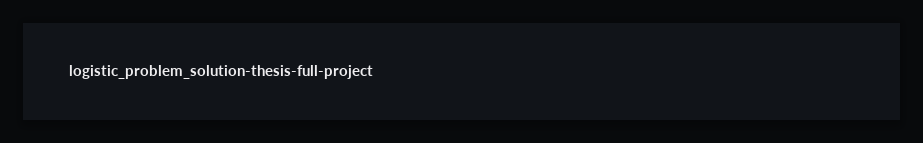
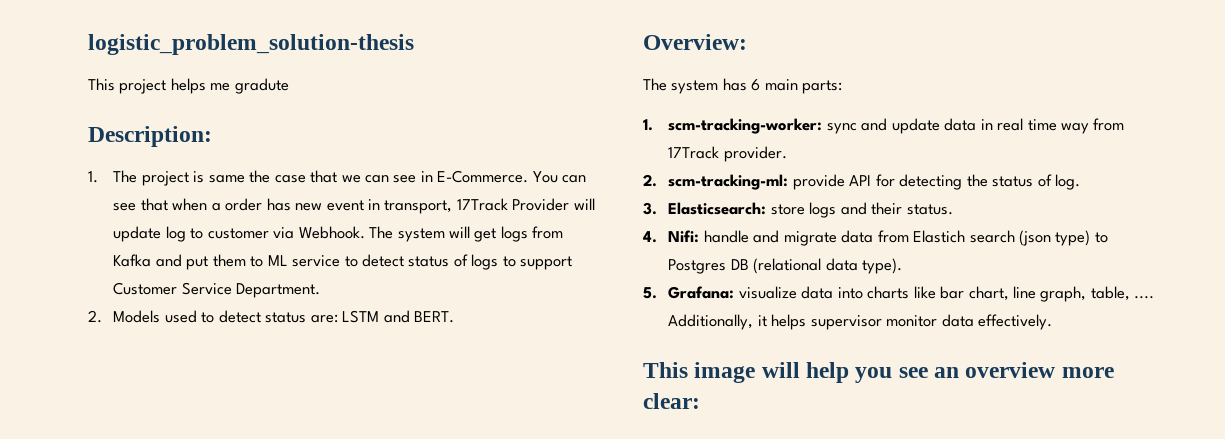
- logistic_problem_solution-thesis-full-project
+ logistic_problem_solution-thesis
+ This project helps me gradute
+ Description:
+ 1. The project is same the case that we can see in E-Commerce. You can see that when a order has new event in transport, 17Track Provider will update log to customer via Webhook. The system will get logs from Kafka and put them to ML service to detect status of logs to support Customer Service Department.
+ 2. Models used to detect status are: LSTM and BERT.
+ Overview:
+ The system has 6 main parts:
+ 1. scm-tracking-worker: sync and update data in real time way from 17Track provider.
+ 2. scm-tracking-ml: provide API for detecting the status of log.
+ 3. Elasticsearch: store logs and their status.
+ 4. Nifi: handle and migrate data from Elastich search (json type) to Postgres DB (relational data type).
+ 5. Grafana: visualize data into charts like bar chart, line graph, table, .... Additionally, it helps supervisor monitor data effectively.
+ This image will help you see an overview more clear:

